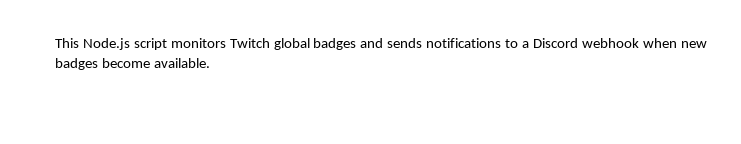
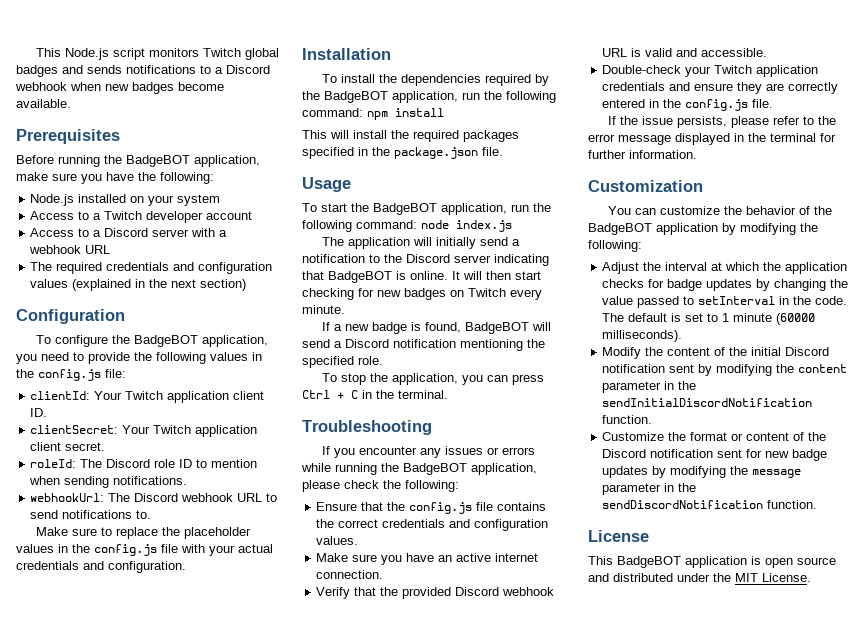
+ Prerequisites
+ Before running the BadgeBOT application, make sure you have the following:
+ Node.js installed on your system
+ Access to a Twitch developer account
+ Access to a Discord server with a webhook URL
+ The required credentials and configuration values (explained in the next section)
+ Configuration
+ To configure the BadgeBOT application, you need to provide the following values in the config.js file:
+ clientId: Your Twitch application client ID.
+ clientSecret: Your Twitch application client secret.
+ roleId: The Discord role ID to mention when sending notifications.
+ webhookUrl: The Discord webhook URL to send notifications to.
+ Make sure to replace the placeholder values in the config.js file with your actual credentials and configuration.
+ Installation
+ To install the dependencies required by the BadgeBOT application, run the following command: npm install
+ This will install the required packages specified in the package.json file.
+ Usage
+ To start the BadgeBOT application, run the following command: node index.js
+ The application will initially send a notification to the Discord server indicating that BadgeBOT is online. It will then start checking for new badges on Twitch every minute.
+ If a new badge is found, BadgeBOT will send a Discord notification mentioning the specified role.
+ To stop the application, you can press Ctrl + C in the terminal.
+ Troubleshooting
+ If you encounter any issues or errors while running the BadgeBOT application, please check the following:
+ Ensure that the config.js file contains the correct credentials and configuration values.
+ Make sure you have an active internet connection.
+ Verify that the provided Discord webhook URL is valid and accessible.
+ Double-check your Twitch application credentials and ensure they are correctly entered in the config.js file.
+ If the issue persists, please refer to the error message displayed in the terminal for further information.
+ Customization
+ You can customize the behavior of the BadgeBOT application by modifying the following:
+ Adjust the interval at which the application checks for badge updates by changing the value passed to setInterval in the code. The default is set to 1 minute (60000 milliseconds).
+ Modify the content of the initial Discord notification sent by modifying the content parameter in the sendInitialDiscordNotification function.
+ Customize the format or content of the Discord notification sent for new badge updates by modifying the message parameter in the sendDiscordNotification function.
+ License
+ This BadgeBOT application is open source and distributed under the MIT License.

